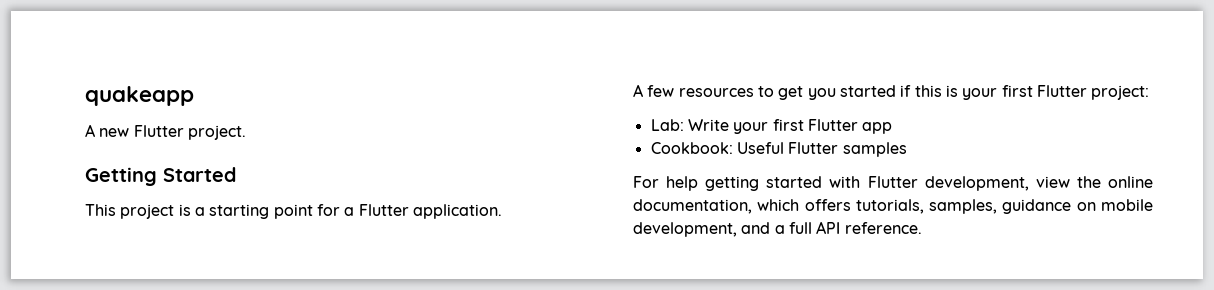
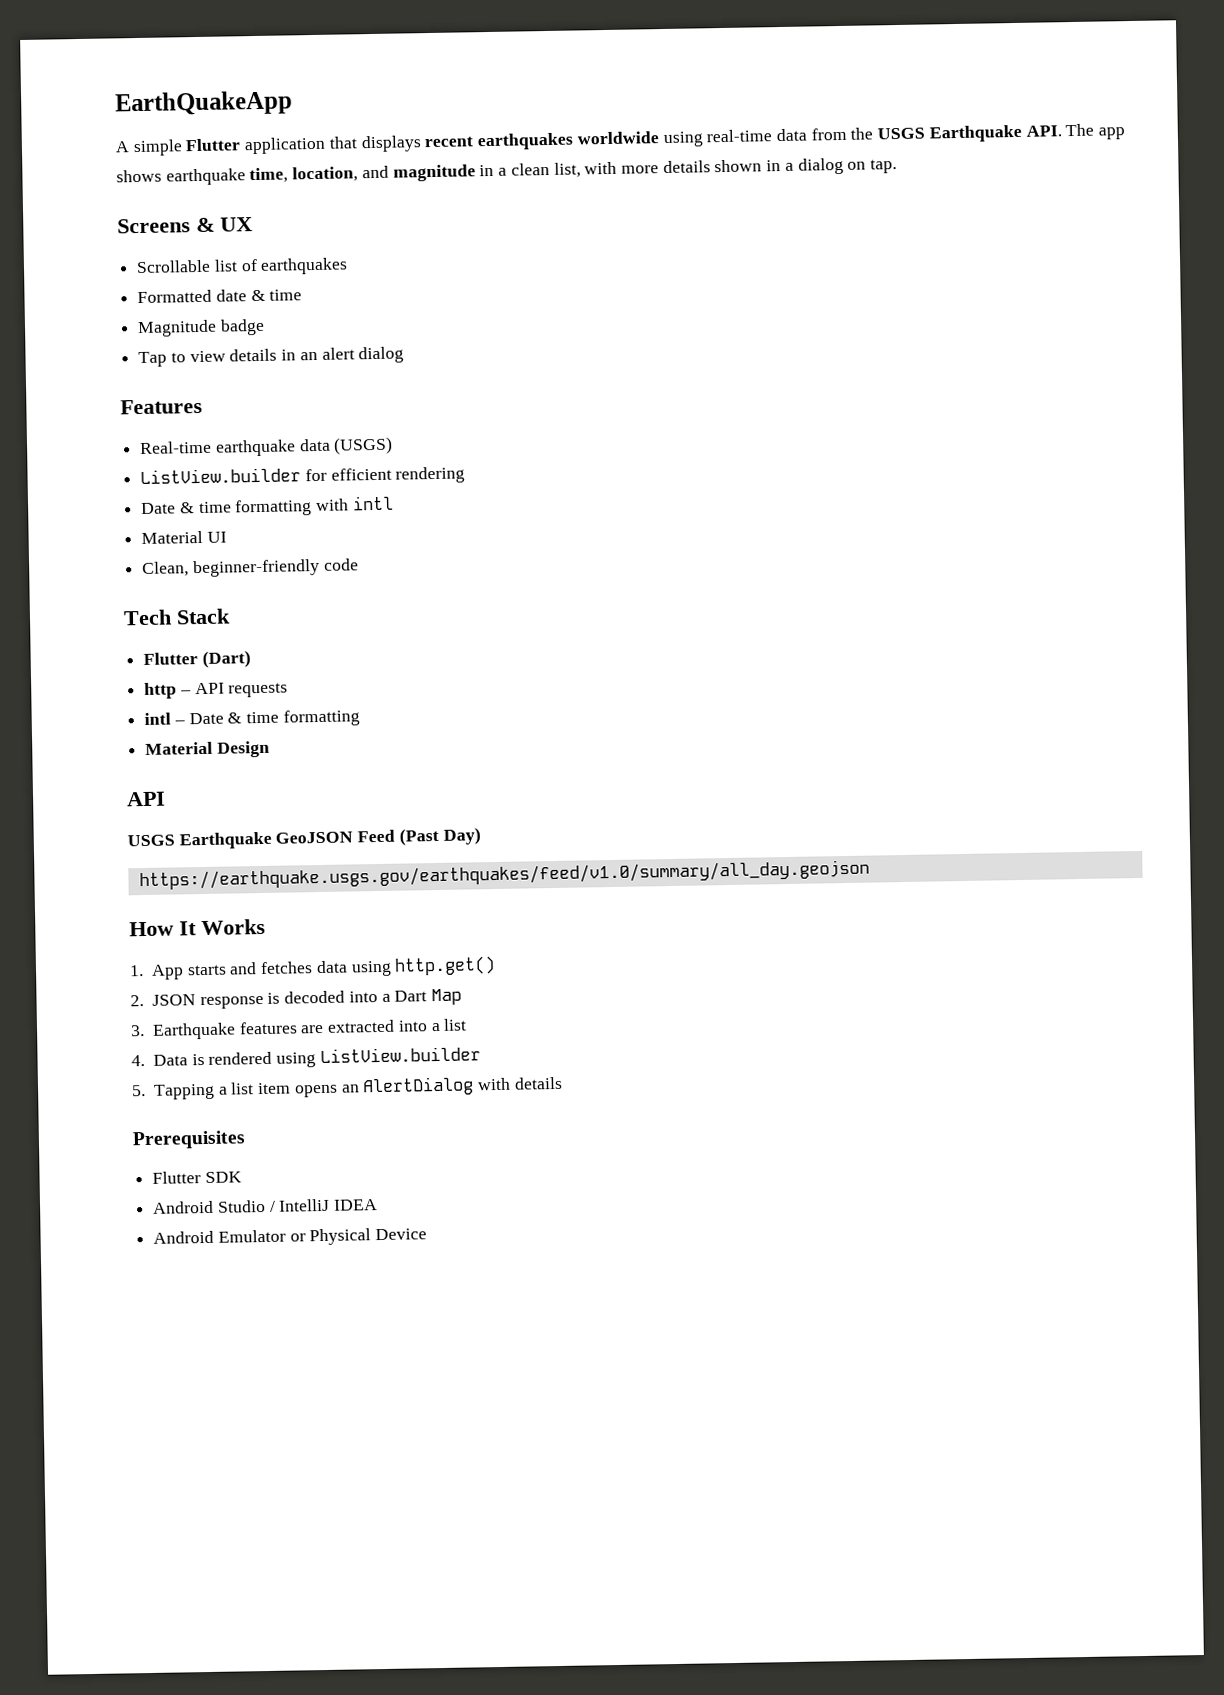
- quakeapp
- A new Flutter project.
- Getting Started
- This project is a starting point for a Flutter application.
- A few resources to get you started if this is your first Flutter project:
- Lab: Write your first Flutter app
- Cookbook: Useful Flutter samples
- For help getting started with Flutter development, view the online documentation, which offers tutorials, samples, guidance on mobile development, and a full API reference.
+ EarthQuakeApp
+ A simple Flutter application that displays recent earthquakes worldwide using real-time data from the USGS Earthquake API. The app shows earthquake time, location, and magnitude in a clean list, with more details shown in a dialog on tap.
+ Screens & UX
+ Scrollable list of earthquakes
+ Formatted date & time
+ Magnitude badge
+ Tap to view details in an alert dialog
+ Features
+ Real-time earthquake data (USGS)
+ ListView.builder for efficient rendering
+ Date & time formatting with intl
+ Material UI
+ Clean, beginner-friendly code
+ Tech Stack
+ Flutter (Dart)
+ http – API requests
+ intl – Date & time formatting
+ Material Design
+ API
+ USGS Earthquake GeoJSON Feed (Past Day)
+ https://earthquake.usgs.gov/earthquakes/feed/v1.0/summary/all_day.geojson
+ How It Works
+ 1. App starts and fetches data using http.get()
+ 2. JSON response is decoded into a Dart Map
+ 3. Earthquake features are extracted into a list
+ 4. Data is rendered using ListView.builder
+ 5. Tapping a list item opens an AlertDialog with details
+ Prerequisites
+ Flutter SDK
+ Android Studio / IntelliJ IDEA
+ Android Emulator or Physical Device

